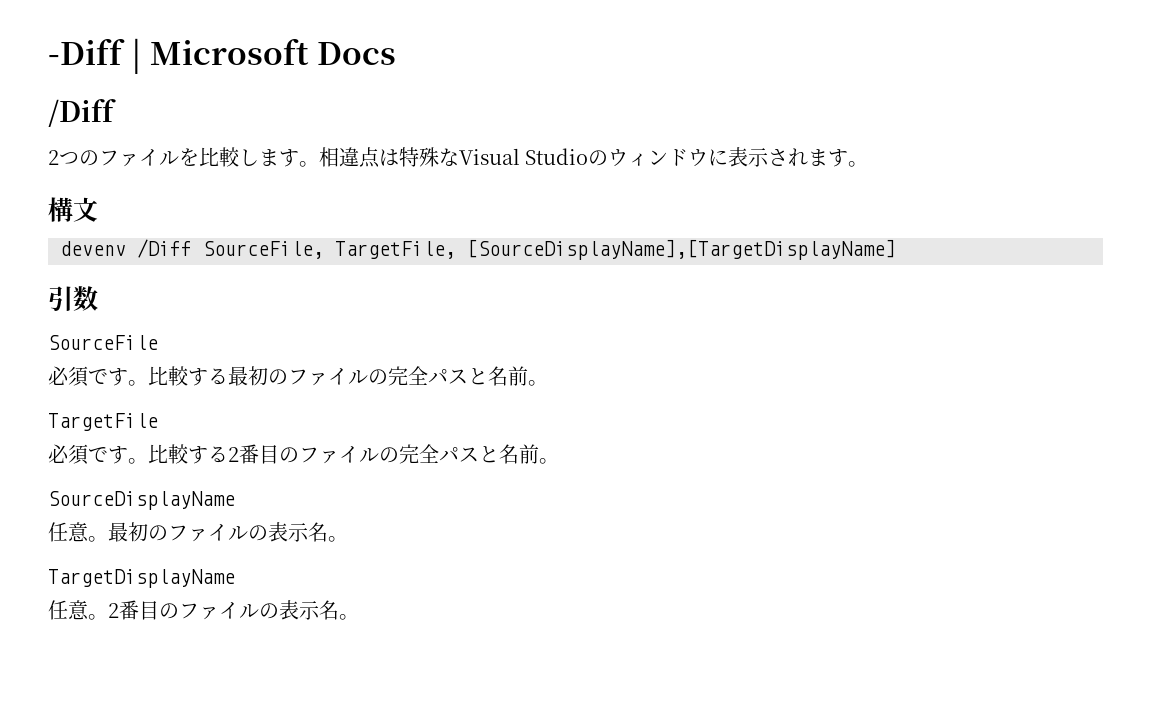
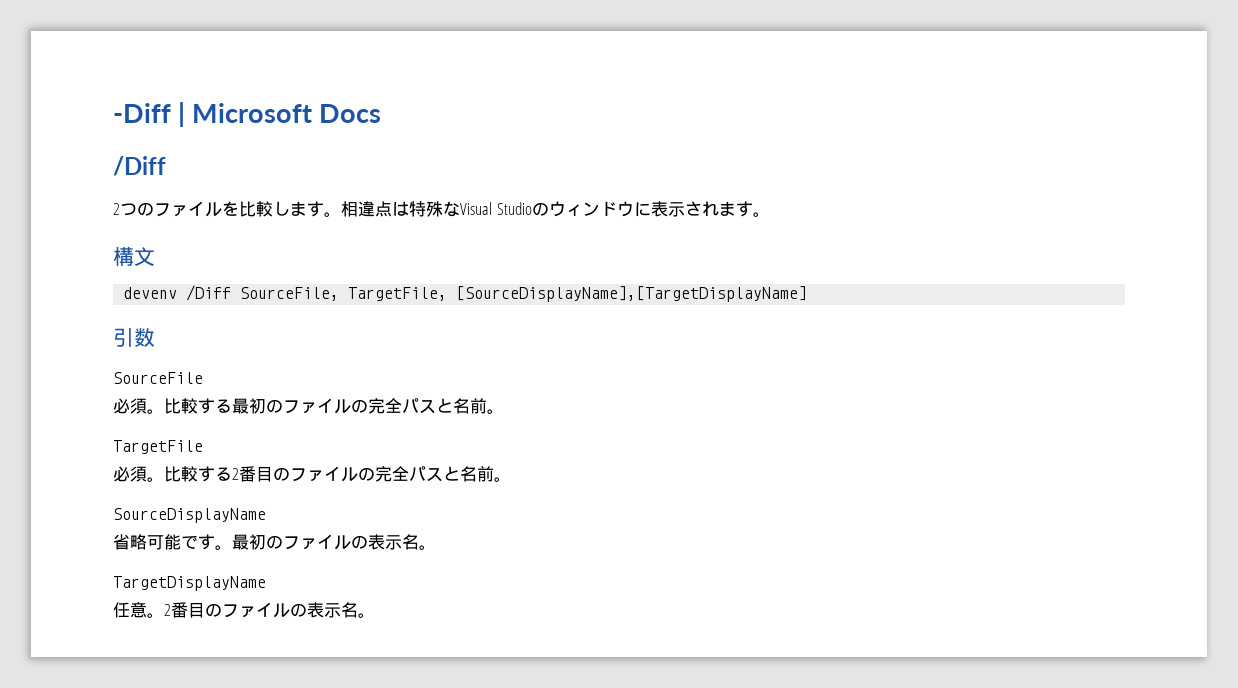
  SourceFile
- 必須です。
+ 必須。
  TargetFile
- 必須です。
+ 必須。
  SourceDisplayName
- 任意。
+ 省略可能です。

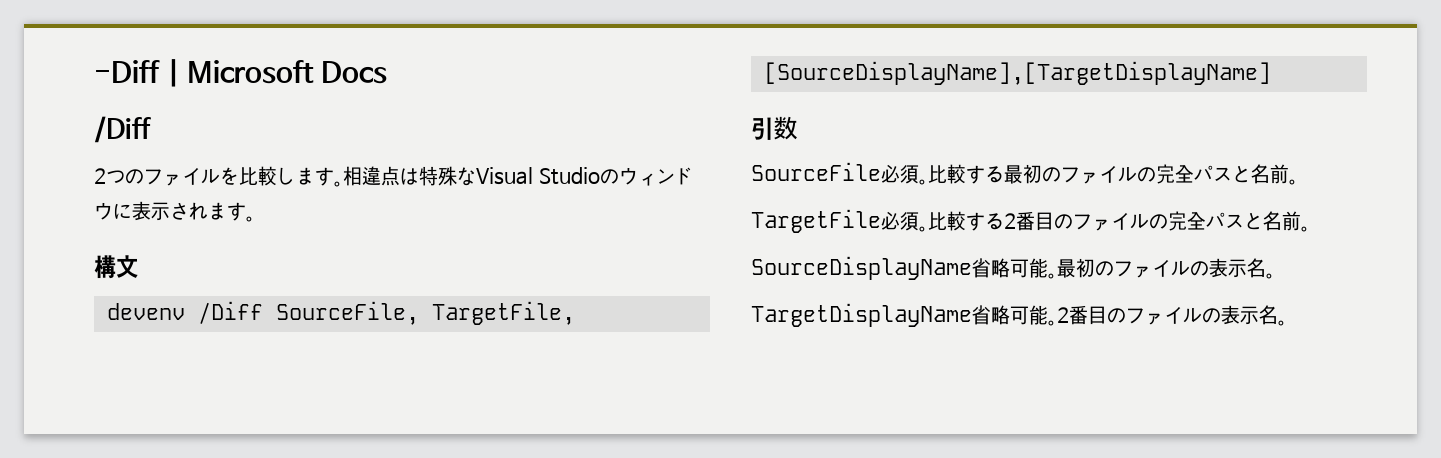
- SourceFile
- 必須。
+ SourceFile必須。
- TargetFile
- 必須。
+ TargetFile必須。
- SourceDisplayName
- 省略可能です。
+ SourceDisplayName省略可能。
- TargetDisplayName
- 任意。
+ TargetDisplayName省略可能。

